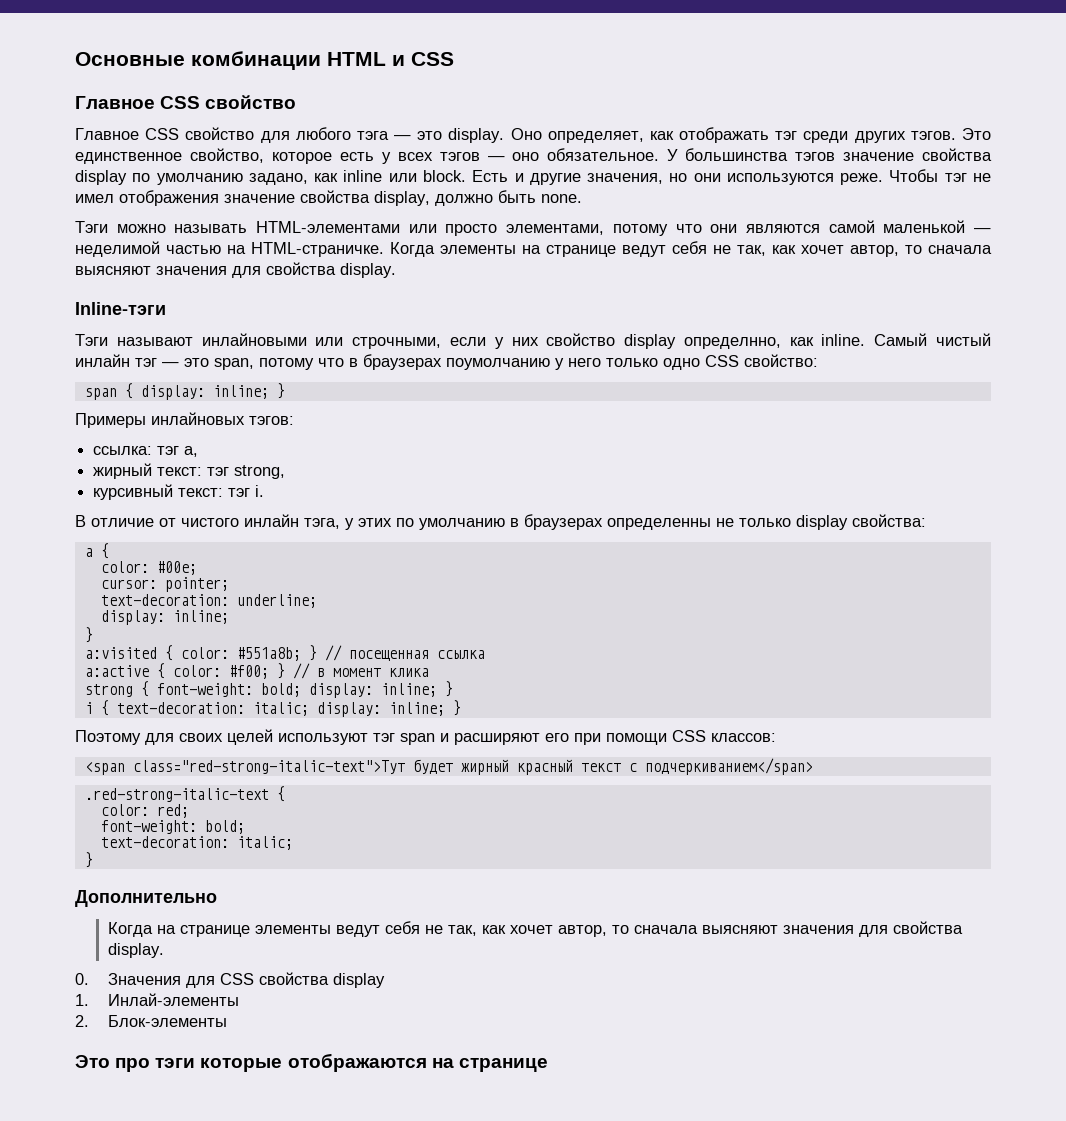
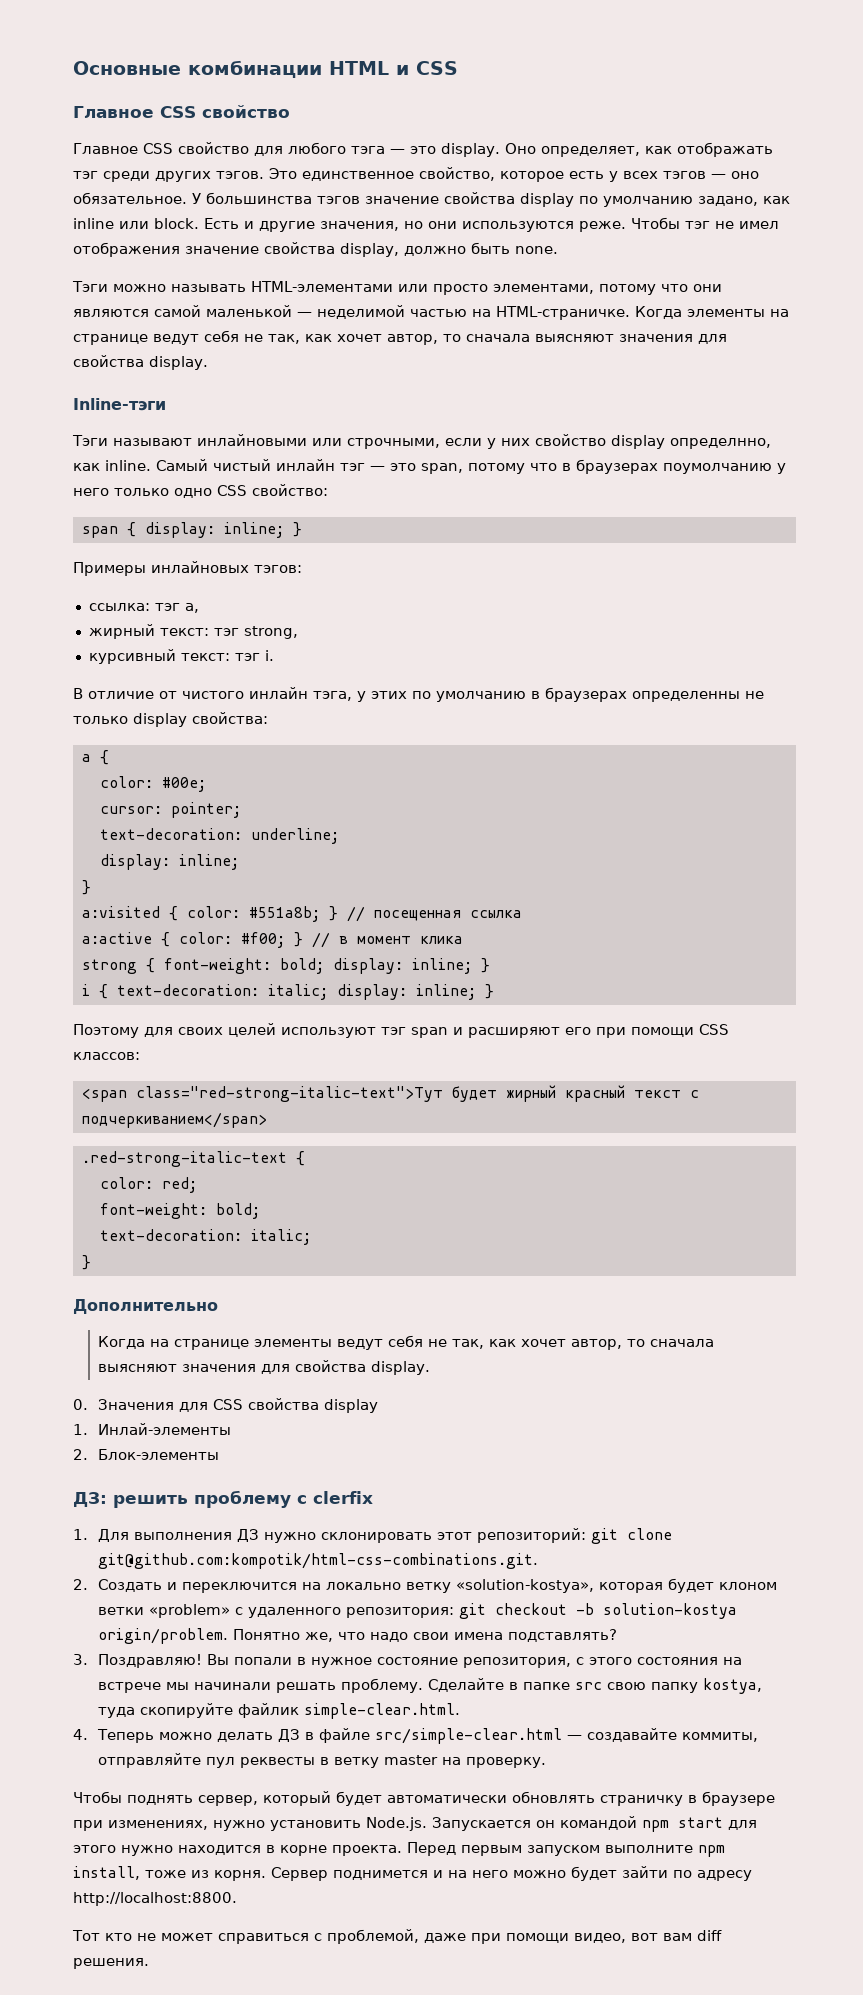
- Это про тэги которые отображаются на странице
+ ДЗ: решить проблему с clerfix
+ 1. Для выполнения ДЗ нужно склонировать этот репозиторий: git clone git@github.com:kompotik/html-css-combinations.git.
+ 2. Создать и переключится на локально ветку «solution-kostya», которая будет клоном ветки «problem» с удаленного репозитория: git checkout -b solution-kostya origin/problem. Понятно же, что надо свои имена подставлять?
+ 3. Поздравляю! Вы попали в нужное состояние репозитория, с этого состояния на встрече мы начинали решать проблему. Сделайте в папке src свою папку kostya, туда скопируйте файлик simple-clear.html.
+ 4. Теперь можно делать ДЗ в файле src/simple-clear.html — создавайте коммиты, отправляйте пул реквесты в ветку master на проверку.
+ Чтобы поднять сервер, который будет автоматически обновлять страничку в браузере при изменениях, нужно установить Node.js. Запускается он командой npm start для этого нужно находится в корне проекта. Перед первым запуском выполните npm install, тоже из корня. Сервер поднимется и на него можно будет зайти по адресу http://localhost:8800.
+ Тот кто не может справиться с проблемой, даже при помощи видео, вот вам diff решения.

